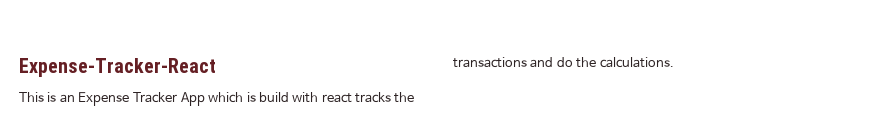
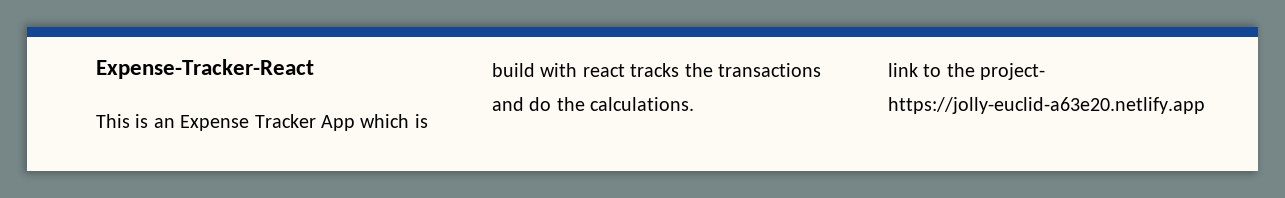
+ link to the project- https://jolly-euclid-a63e20.netlify.app

